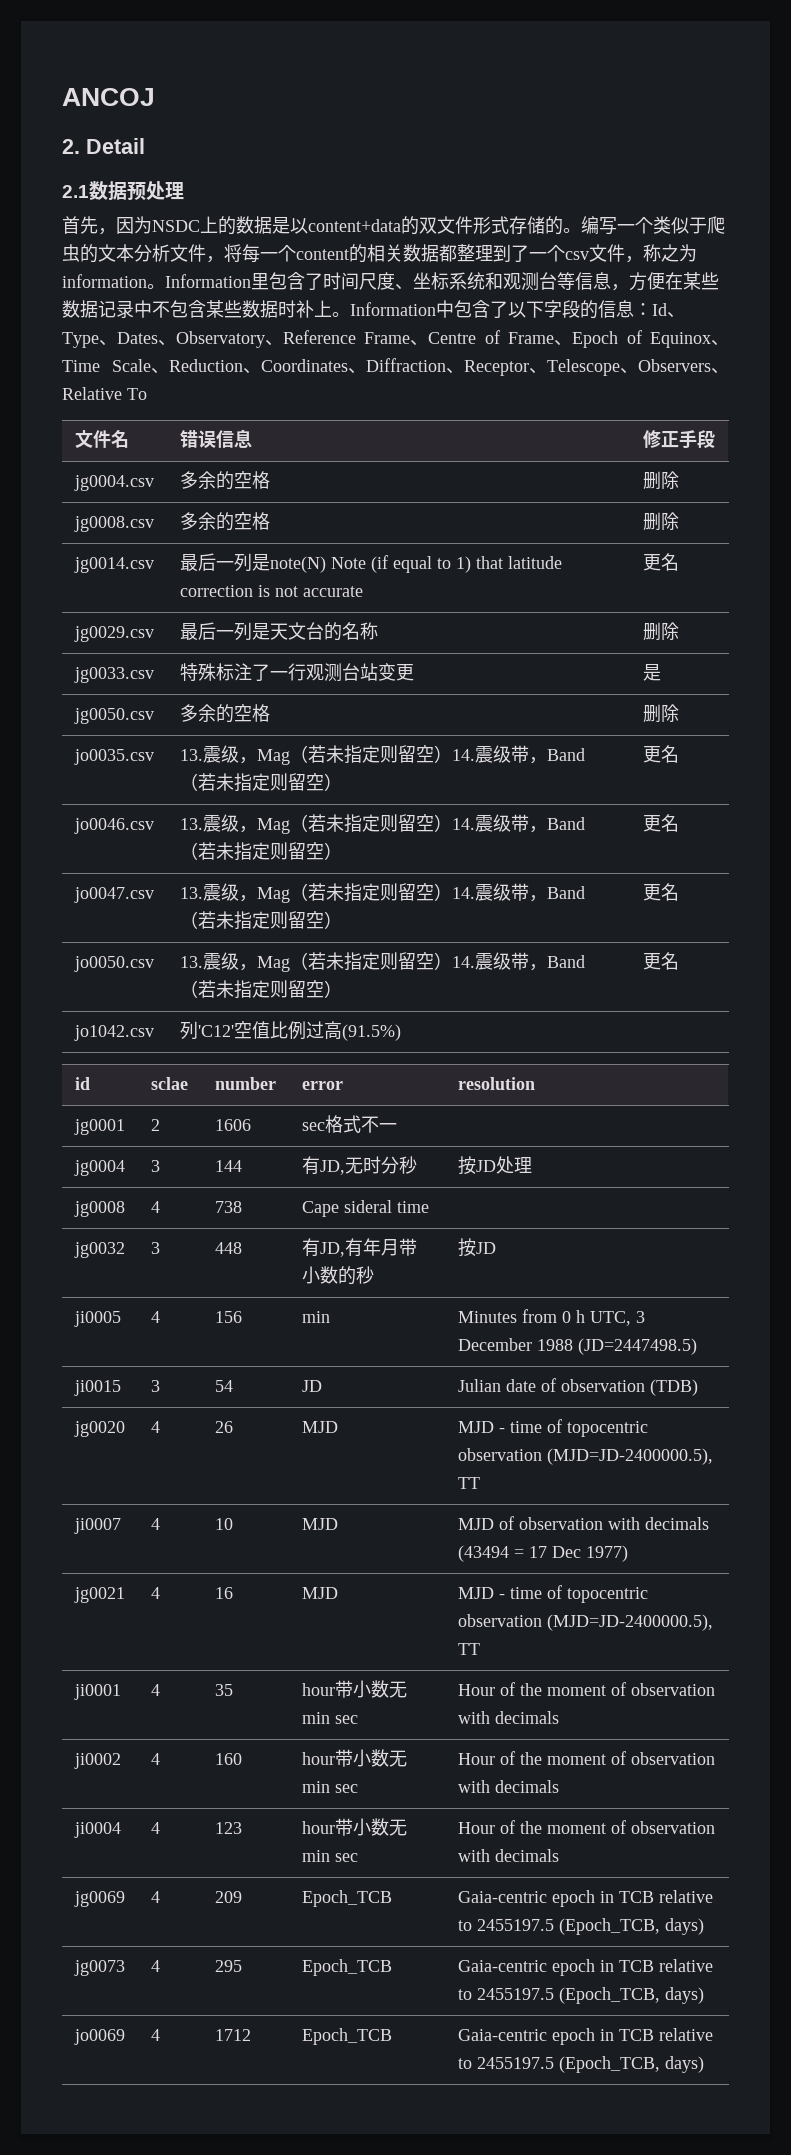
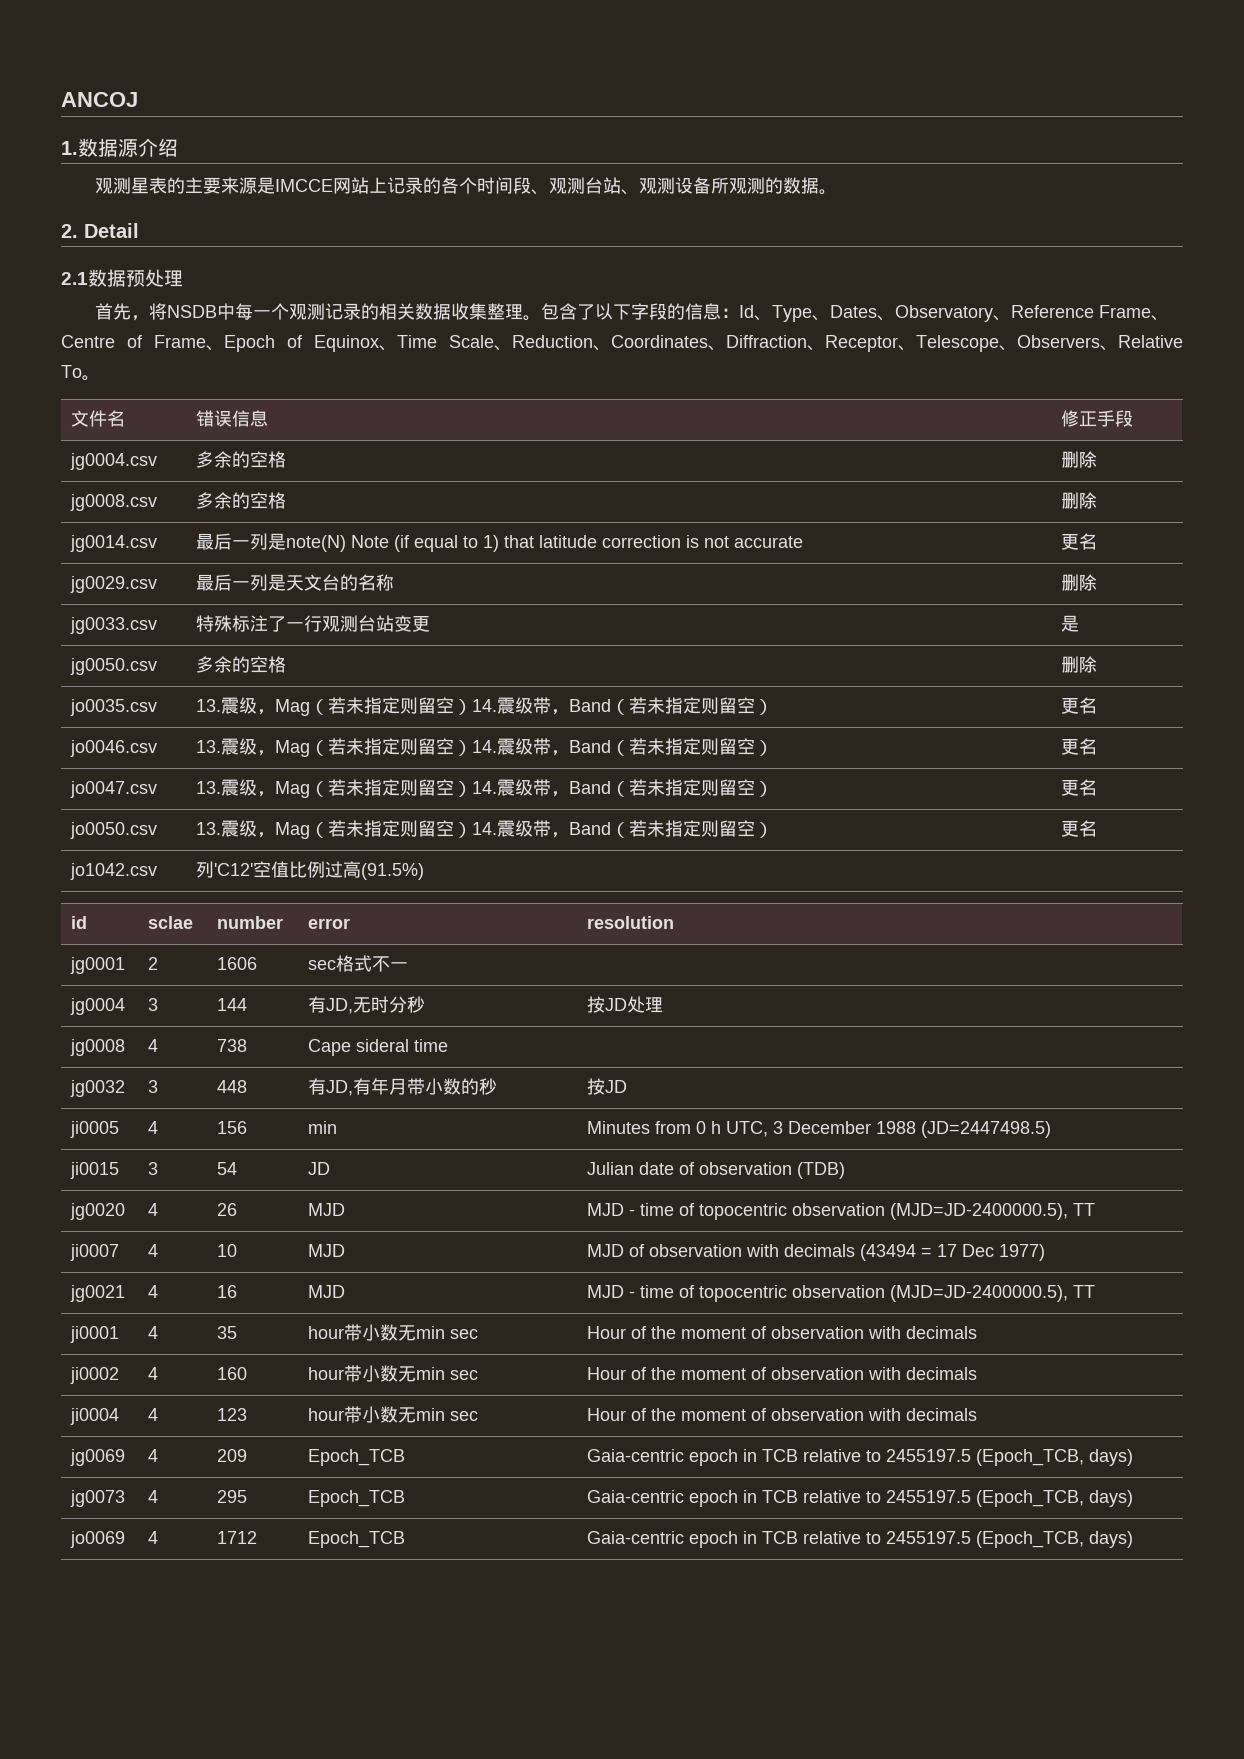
+ 1.数据源介绍
+ 观测星表的主要来源是IMCCE网站上记录的各个时间段、观测台站、观测设备所观测的数据。
- 首先，因为NSDC上的数据是以content+data的双文件形式存储的。编写一个类似于爬虫的文本分析文件，将每一个content的相关数据都整理到了一个csv文件，称之为information。Information里包含了时间尺度、坐标系统和观测台等信息，方便在某些数据记录中不包含某些数据时补上。Information中包含了以下字段的信息：Id、Type、Dates、Observatory、Reference Frame、Centre of Frame、Epoch of Equinox、Time Scale、Reduction、Coordinates、Diffraction、Receptor、Telescope、Observers、Relative To
+ 首先，将NSDB中每一个观测记录的相关数据收集整理。包含了以下字段的信息：Id、Type、Dates、Observatory、Reference Frame、Centre of Frame、Epoch of Equinox、Time Scale、Reduction、Coordinates、Diffraction、Receptor、Telescope、Observers、Relative To。

